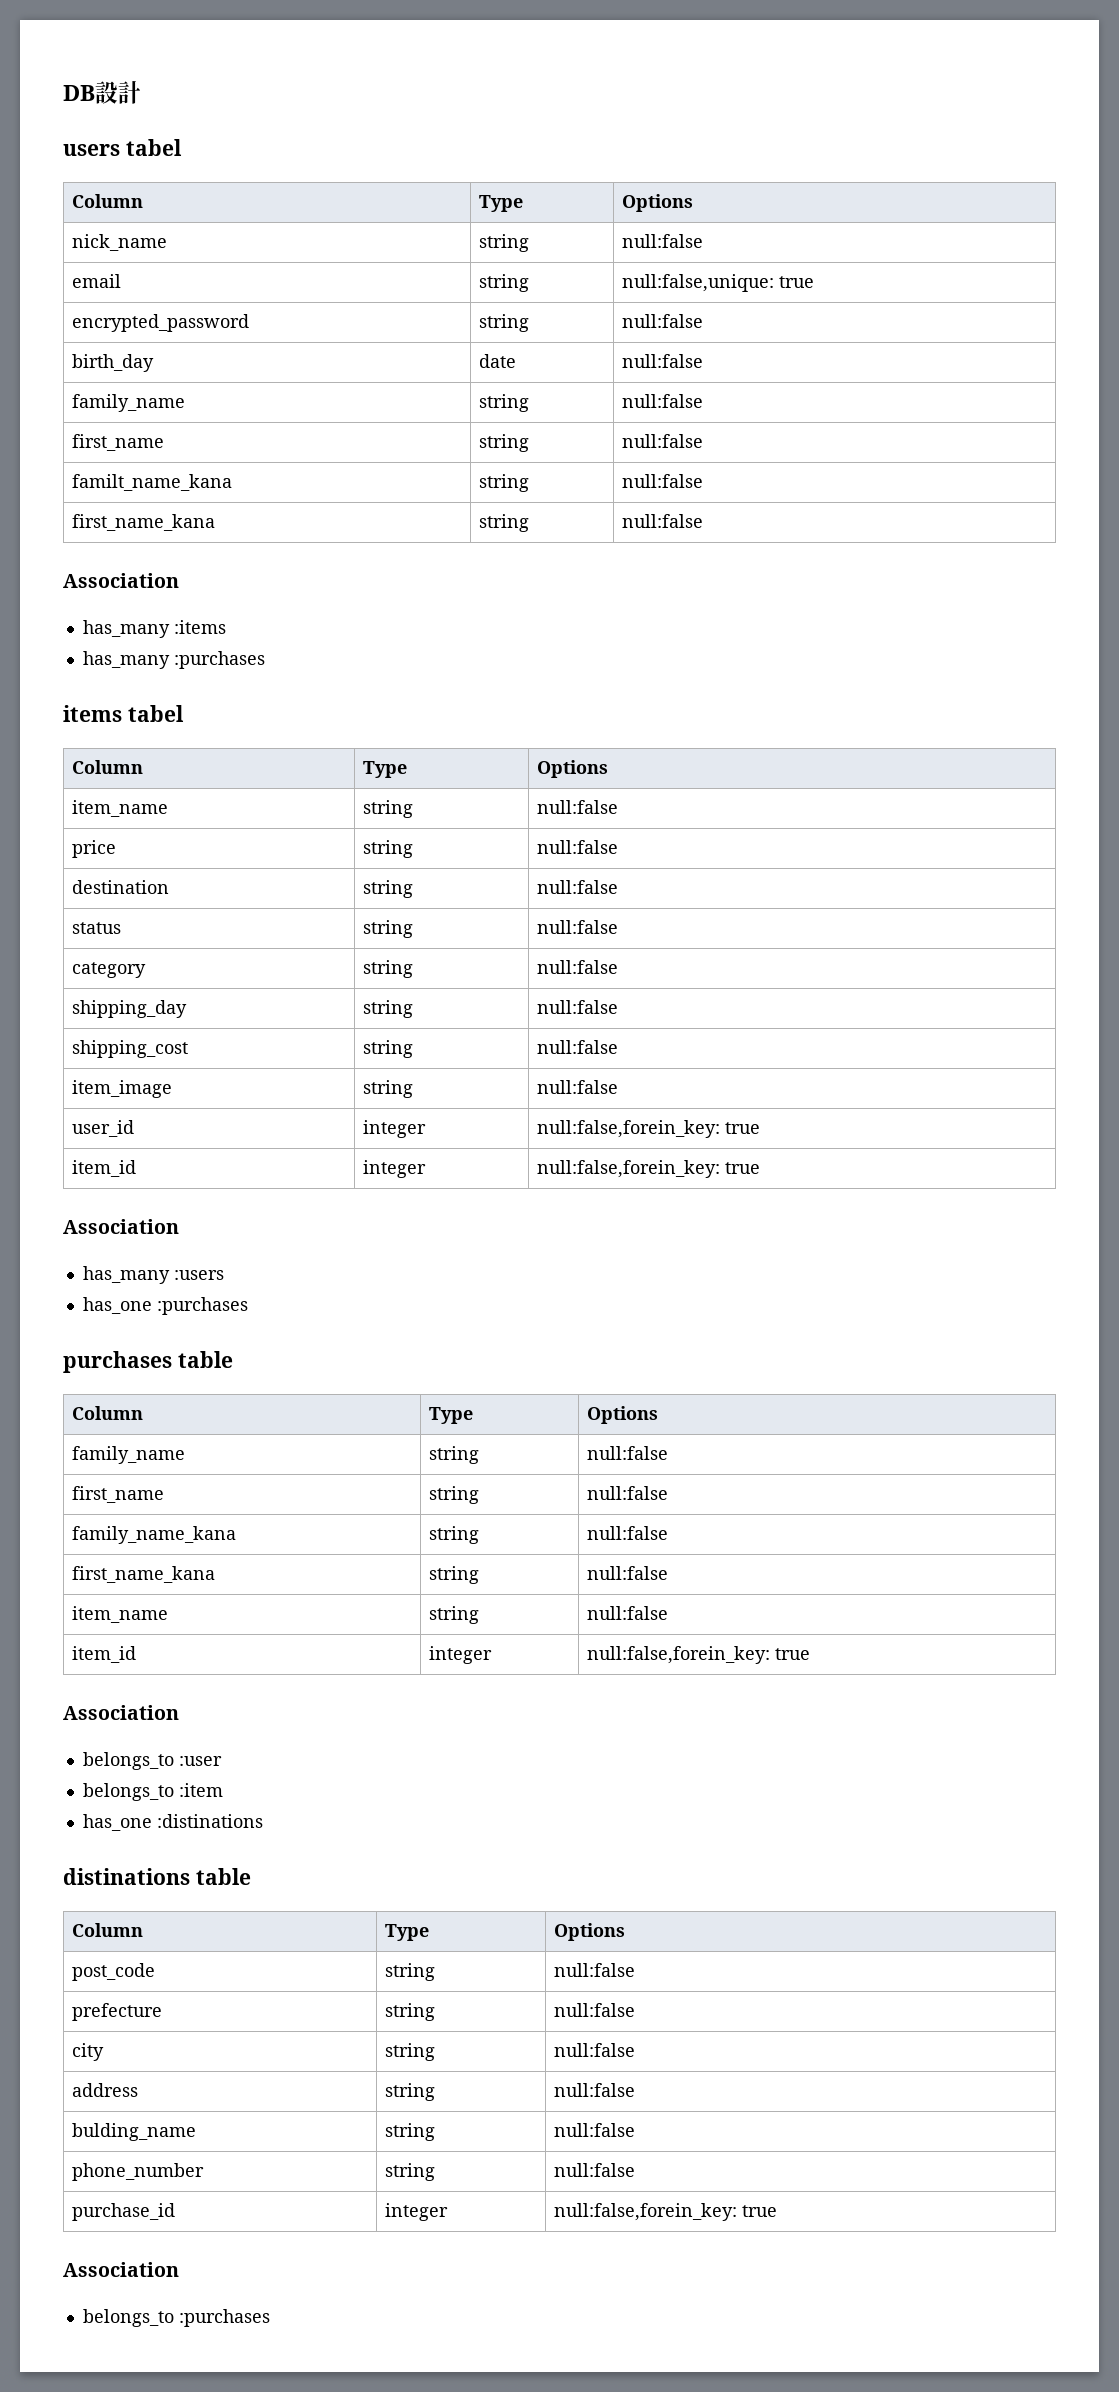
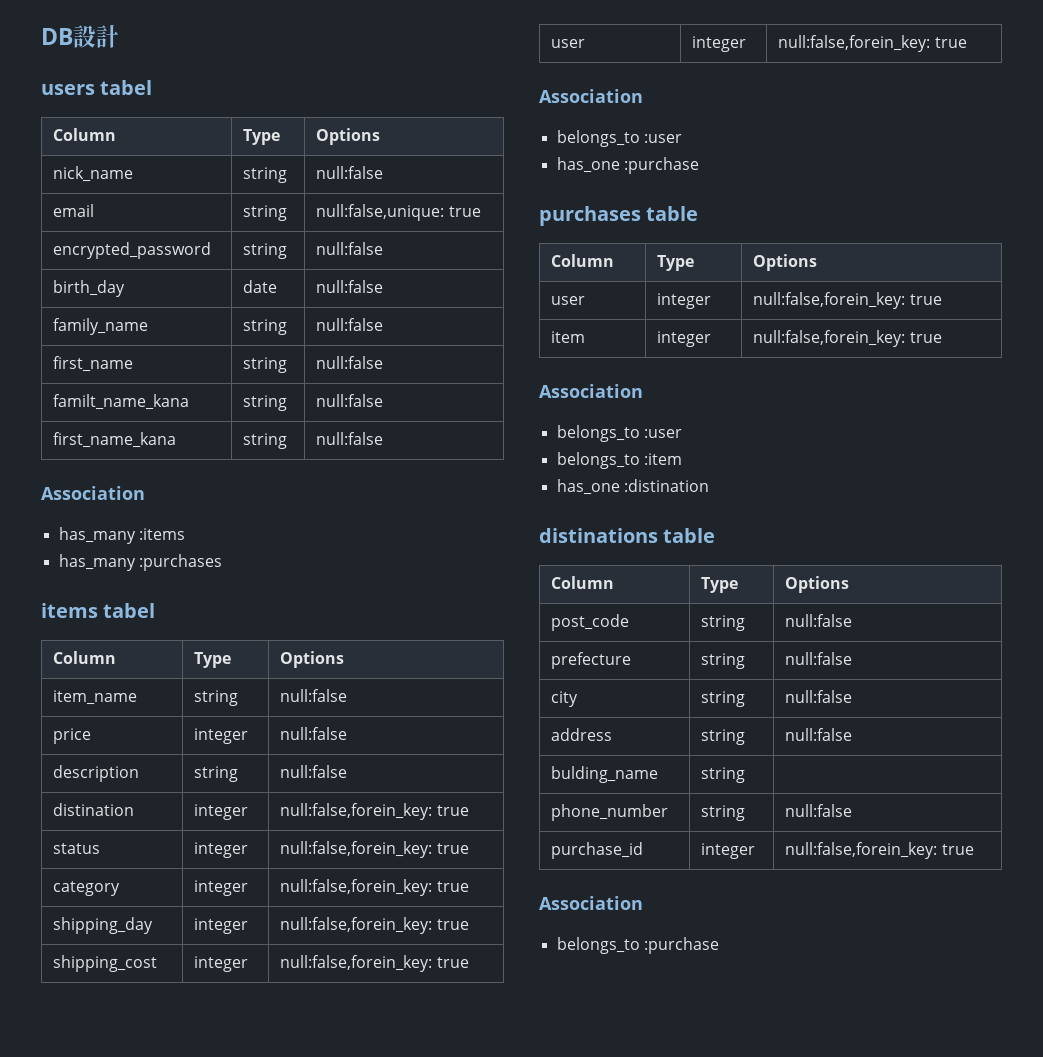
- price | string | null:false
- destination | string | null:false
- status | string | null:false
- category | string | null:false
- shipping_day | string | null:false
- shipping_cost | string | null:false
- item_image | string | null:false
- user_id | integer | null:false,forein_key: true
- item_id | integer | null:false,forein_key: true
+ price | integer | null:false
+ description | string | null:false
+ distination | integer | null:false,forein_key: true
+ status | integer | null:false,forein_key: true
+ category | integer | null:false,forein_key: true
+ shipping_day | integer | null:false,forein_key: true
+ shipping_cost | integer | null:false,forein_key: true
+ user | integer | null:false,forein_key: true
  Association
- has_many :users
- has_one :purchases
+ belongs_to :user
+ has_one :purchase
  purchases table
  Column | Type | Options
- family_name | string | null:false
- first_name | string | null:false
- family_name_kana | string | null:false
- first_name_kana | string | null:false
- item_name | string | null:false
- item_id | integer | null:false,forein_key: true
+ user | integer | null:false,forein_key: true
+ item | integer | null:false,forein_key: true
- has_one :distinations
+ has_one :distination
- bulding_name | string | null:false
+ bulding_name | string |
- belongs_to :purchases
+ belongs_to :purchase

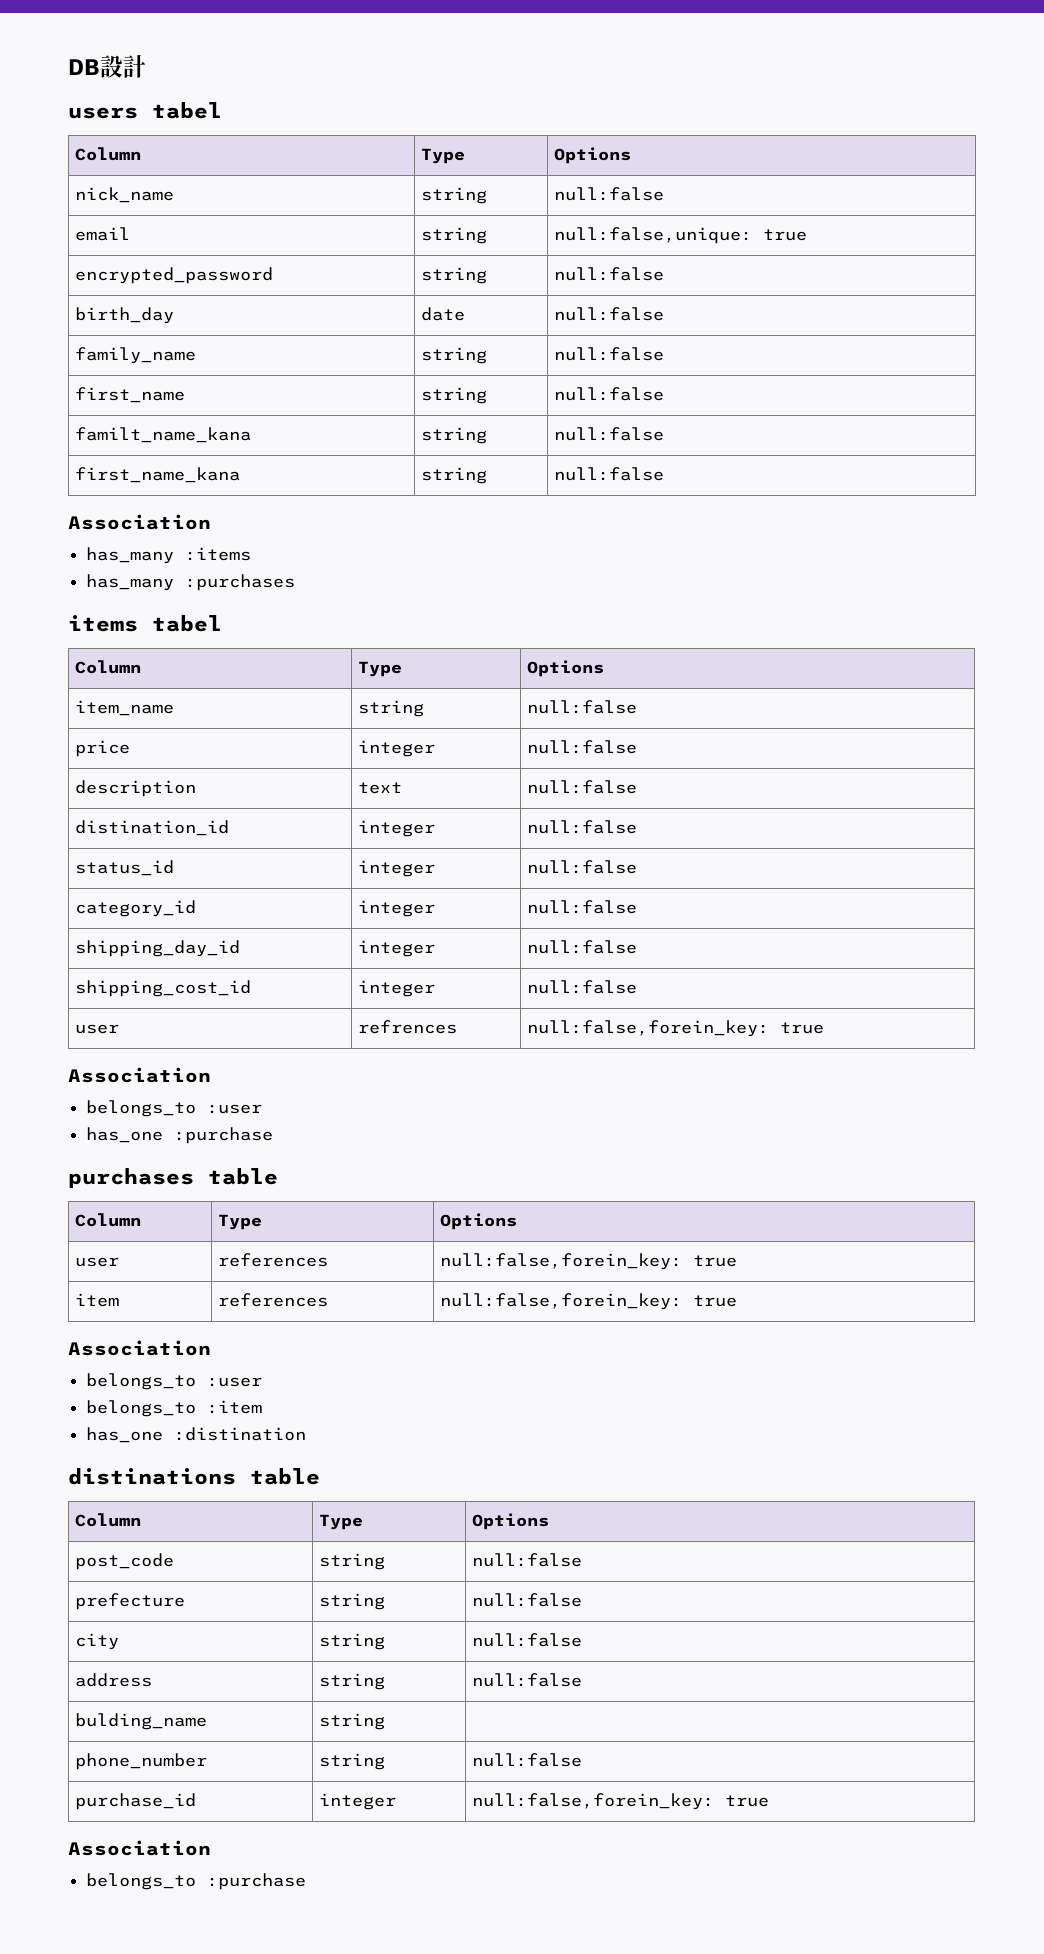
- description | string | null:false
- distination | integer | null:false,forein_key: true
- status | integer | null:false,forein_key: true
- category | integer | null:false,forein_key: true
- shipping_day | integer | null:false,forein_key: true
- shipping_cost | integer | null:false,forein_key: true
- user | integer | null:false,forein_key: true
+ description | text | null:false
+ distination_id | integer | null:false
+ status_id | integer | null:false
+ category_id | integer | null:false
+ shipping_day_id | integer | null:false
+ shipping_cost_id | integer | null:false
+ user | refrences | null:false,forein_key: true
  purchases table
  Column | Type | Options
- user | integer | null:false,forein_key: true
+ user | references | null:false,forein_key: true
- item | integer | null:false,forein_key: true
+ item | references | null:false,forein_key: true

